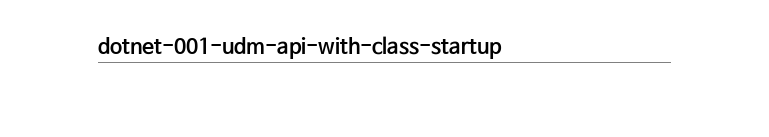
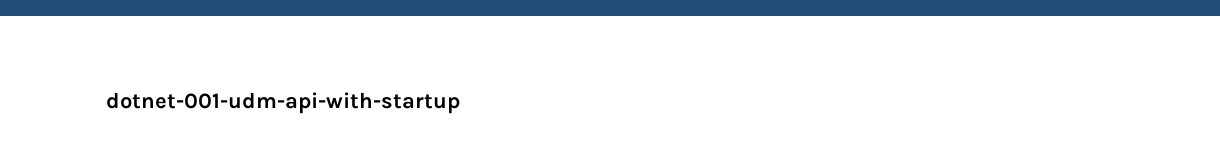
- dotnet-001-udm-api-with-class-startup
+ dotnet-001-udm-api-with-startup

